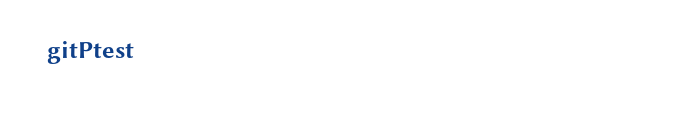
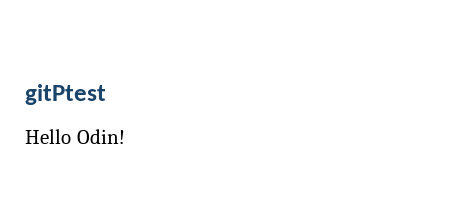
+ Hello Odin!

